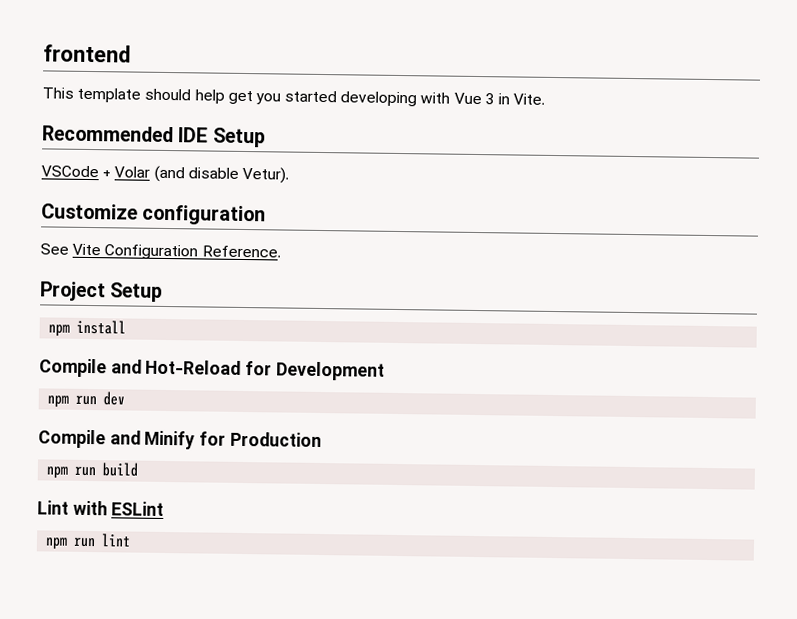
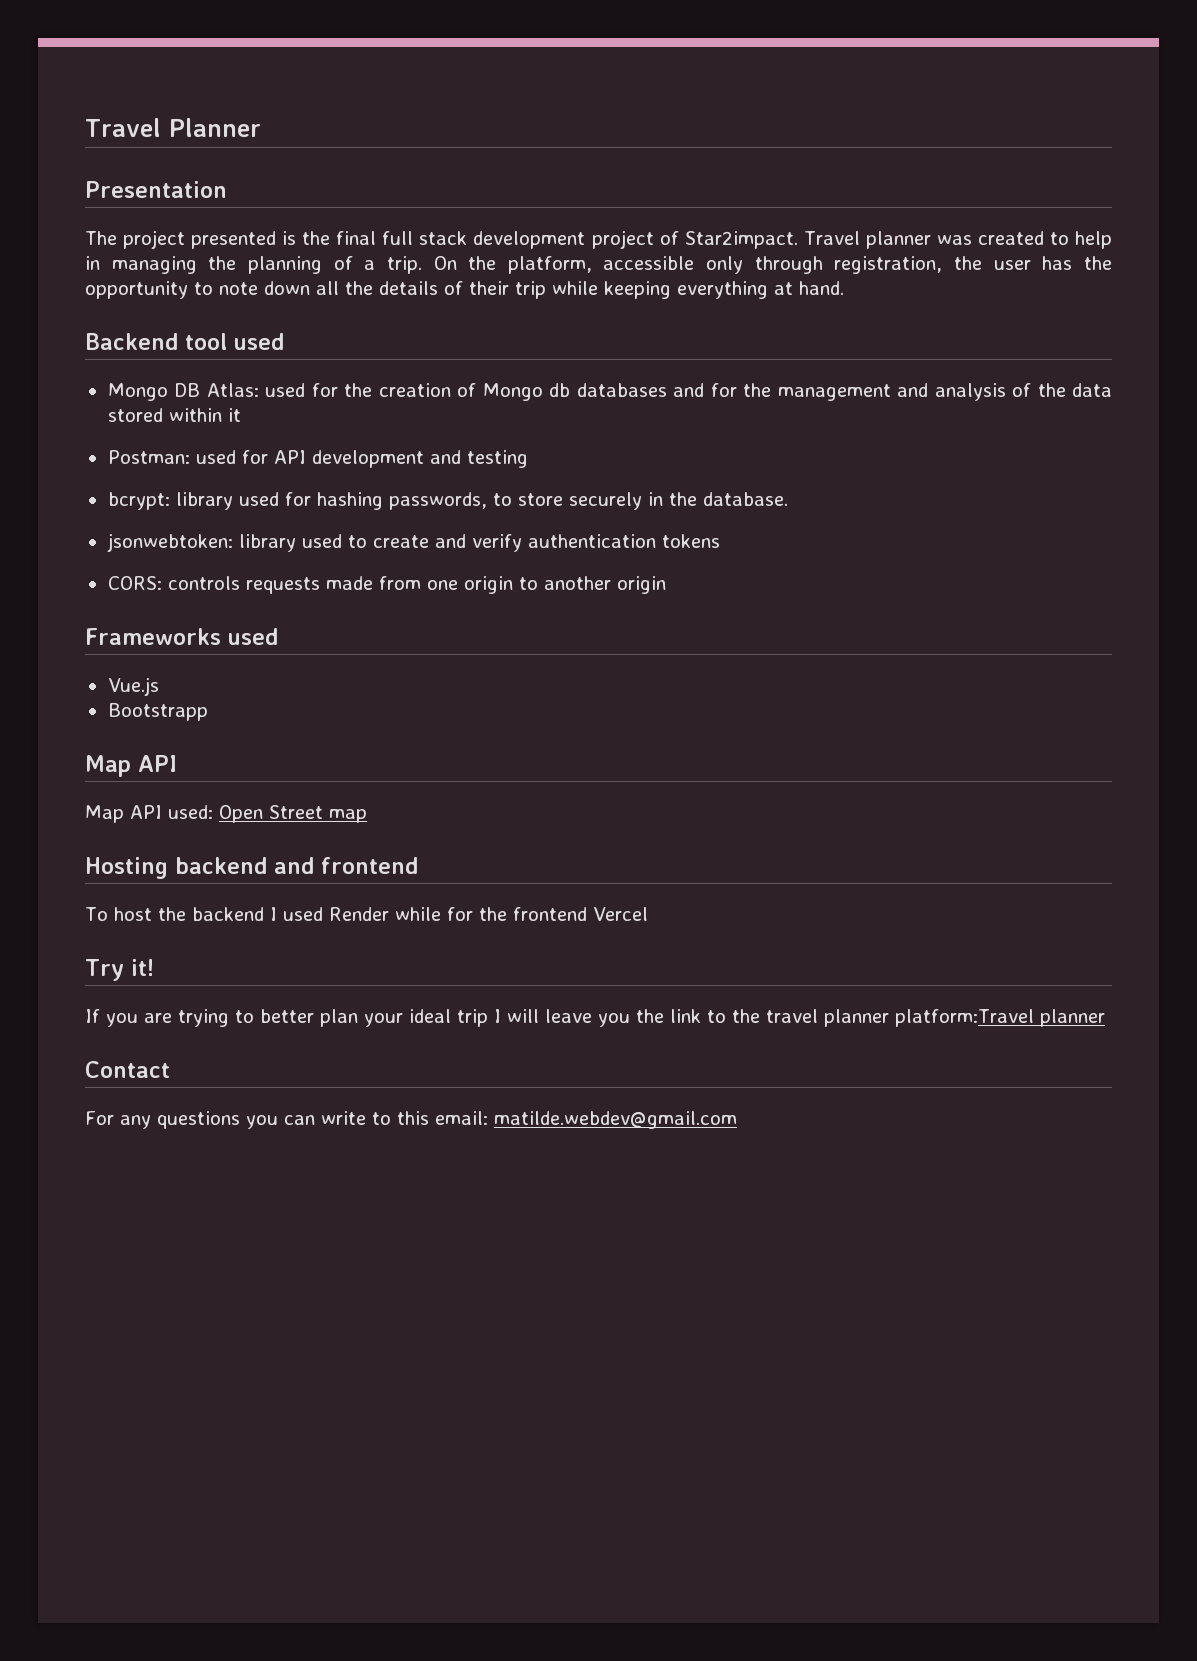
- frontend
- This template should help get you started developing with Vue 3 in Vite.
- Recommended IDE Setup
- VSCode + Volar (and disable Vetur).
- Customize configuration
- See Vite Configuration Reference.
- Project Setup
- npm install
- Compile and Hot-Reload for Development
- npm run dev
- Compile and Minify for Production
- npm run build
- Lint with ESLint
- npm run lint
+ Travel Planner
+ Presentation
+ The project presented is the final full stack development project of Star2impact. Travel planner was created to help in managing the planning of a trip. On the platform, accessible only through registration, the user has the opportunity to note down all the details of their trip while keeping everything at hand.
+ Backend tool used
+ Mongo DB Atlas: used for the creation of Mongo db databases and for the management and analysis of the data stored within it
+ Postman: used for API development and testing
+ bcrypt: library used for hashing passwords, to store securely in the database.
+ jsonwebtoken: library used to create and verify authentication tokens
+ CORS: controls requests made from one origin to another origin
+ Frameworks used
+ Vue.js
+ Bootstrapp
+ Map API
+ Map API used: Open Street map
+ Hosting backend and frontend
+ To host the backend I used Render while for the frontend Vercel
+ Try it!
+ If you are trying to better plan your ideal trip I will leave you the link to the travel planner platform:Travel planner
+ Contact
+ For any questions you can write to this email: matilde.webdev@gmail.com

